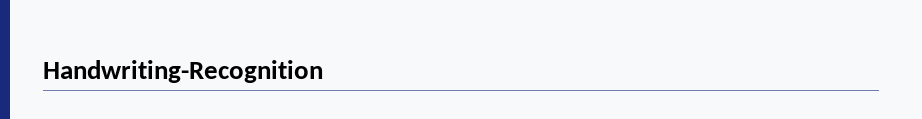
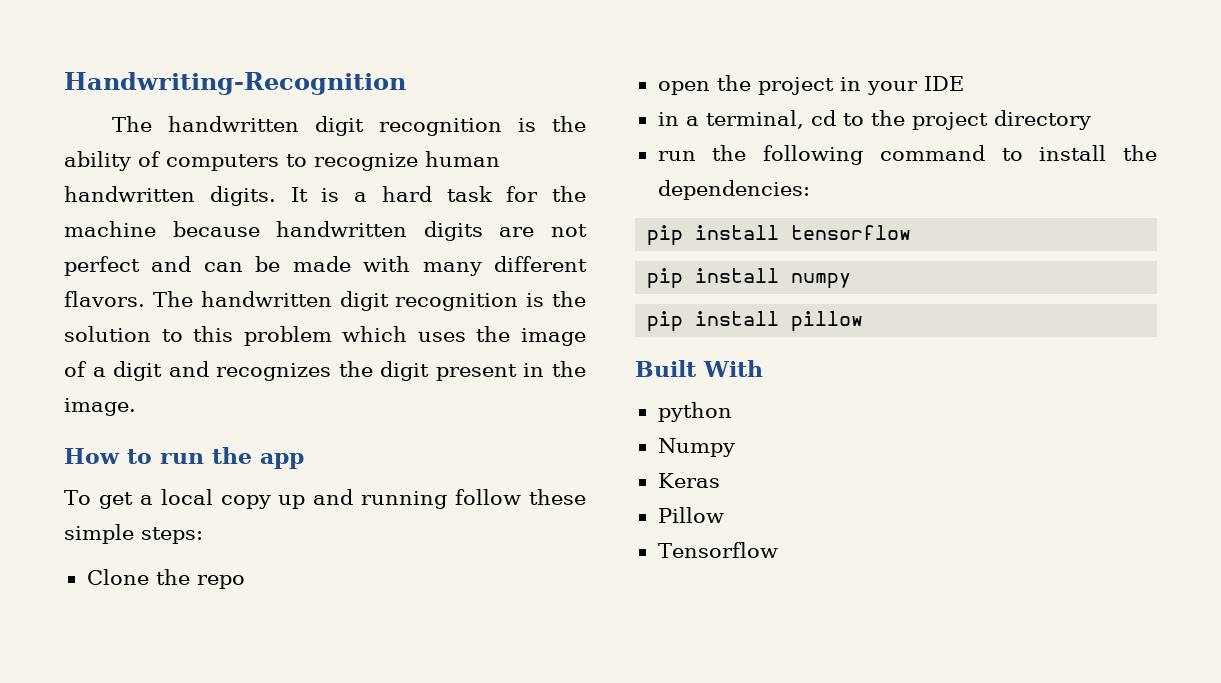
+ The handwritten digit recognition is the ability of computers to recognize human handwritten digits. It is a hard task for the machine because handwritten digits are not perfect and can be made with many different flavors. The handwritten digit recognition is the solution to this problem which uses the image of a digit and recognizes the digit present in the image.
+ How to run the app
+ To get a local copy up and running follow these simple steps:
+ Clone the repo
+ open the project in your IDE
+ in a terminal, cd to the project directory
+ run the following command to install the dependencies:
+ pip install tensorflow
+ pip install numpy
+ pip install pillow
+ Built With
+ python
+ Numpy
+ Keras
+ Pillow
+ Tensorflow

